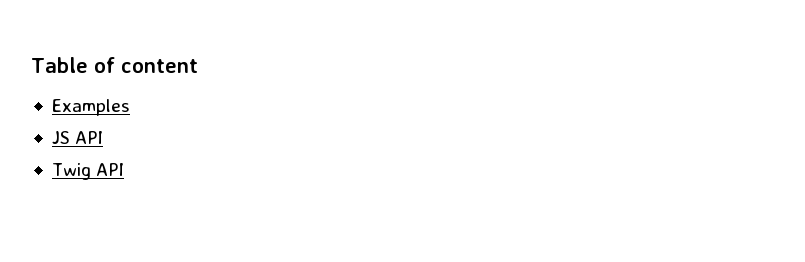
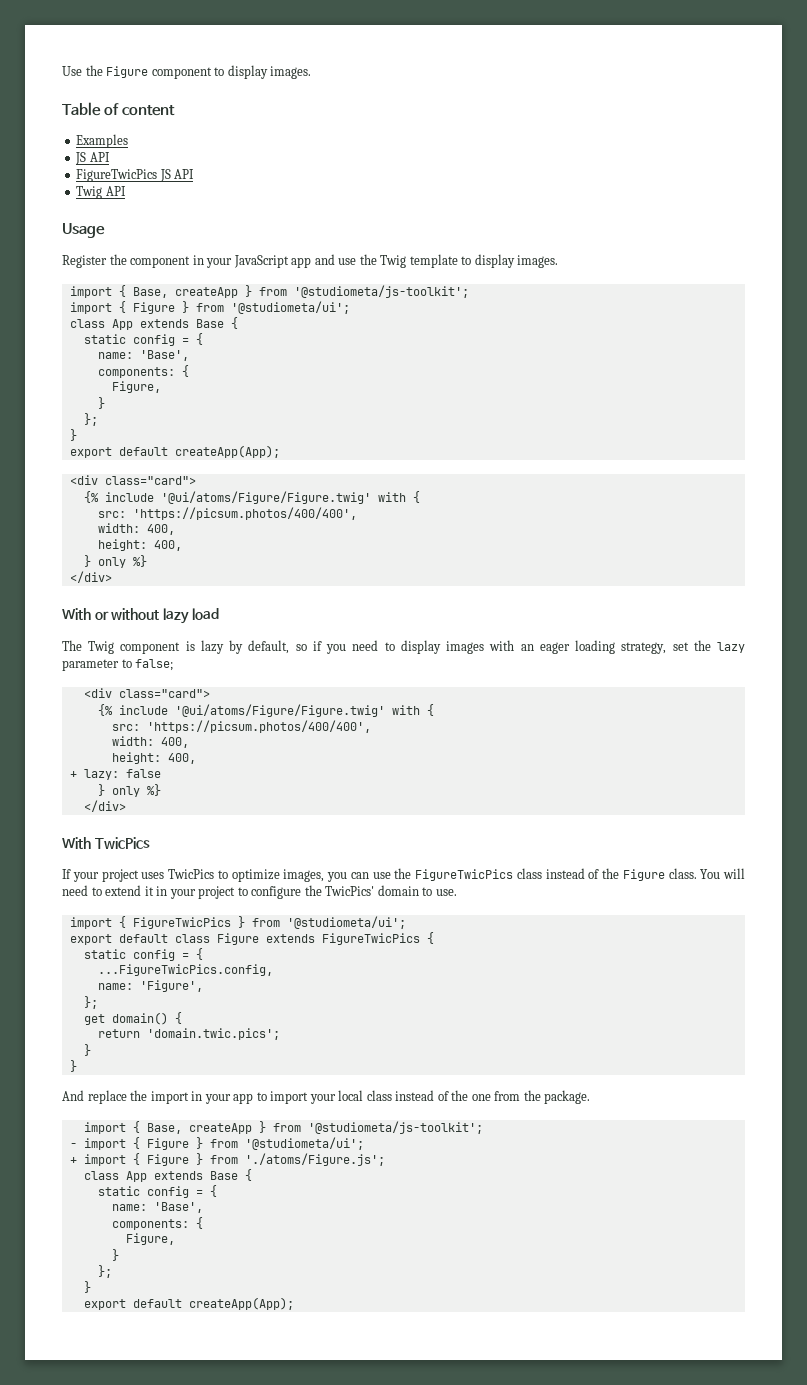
+ Use the Figure component to display images.
+ FigureTwicPics JS API
+ Usage
+ Register the component in your JavaScript app and use the Twig template to display images.
+ import { Base, createApp } from '@studiometa/js-toolkit';
+ import { Figure } from '@studiometa/ui';
+ class App extends Base {
+ static config = {
+ name: 'Base',
+ components: {
+ Figure,
+ }
+ };
+ }
+ export default createApp(App);
+ <div class="card">
+ {% include '@ui/atoms/Figure/Figure.twig' with {
+ src: 'https://picsum.photos/400/400',
+ width: 400,
+ height: 400,
+ } only %}
+ </div>
+ With or without lazy load
+ The Twig component is lazy by default, so if you need to display images with an eager loading strategy, set the lazy parameter to false;
+ <div class="card">
+ {% include '@ui/atoms/Figure/Figure.twig' with {
+ src: 'https://picsum.photos/400/400',
+ width: 400,
+ height: 400,
+ + lazy: false
+ } only %}
+ </div>
+ With TwicPics
+ If your project uses TwicPics to optimize images, you can use the FigureTwicPics class instead of the Figure class. You will need to extend it in your project to configure the TwicPics' domain to use.
+ import { FigureTwicPics } from '@studiometa/ui';
+ export default class Figure extends FigureTwicPics {
+ static config = {
+ ...FigureTwicPics.config,
+ name: 'Figure',
+ };
+ get domain() {
+ return 'domain.twic.pics';
+ }
+ }
+ And replace the import in your app to import your local class instead of the one from the package.
+ import { Base, createApp } from '@studiometa/js-toolkit';
+ - import { Figure } from '@studiometa/ui';
+ + import { Figure } from './atoms/Figure.js';
+ class App extends Base {
+ static config = {
+ name: 'Base',
+ components: {
+ Figure,
+ }
+ };
+ }
+ export default createApp(App);

